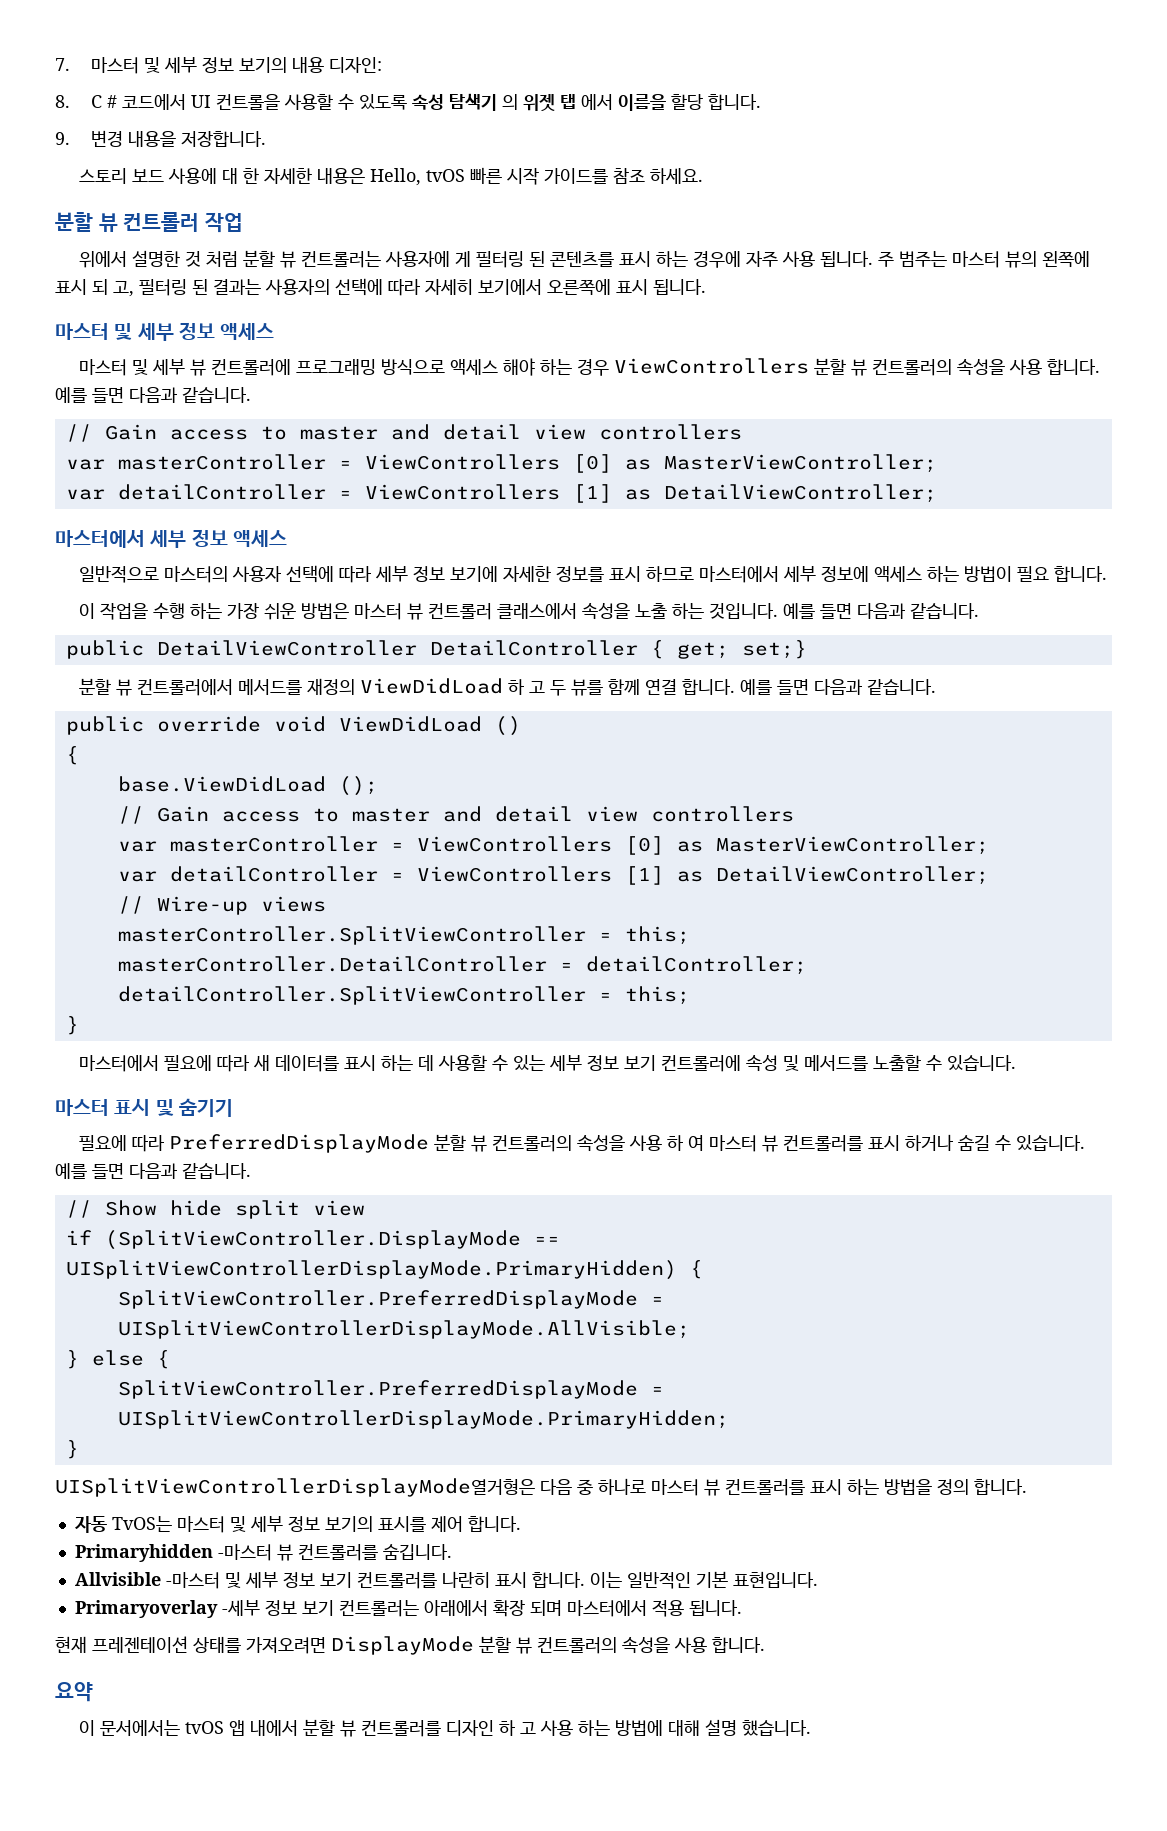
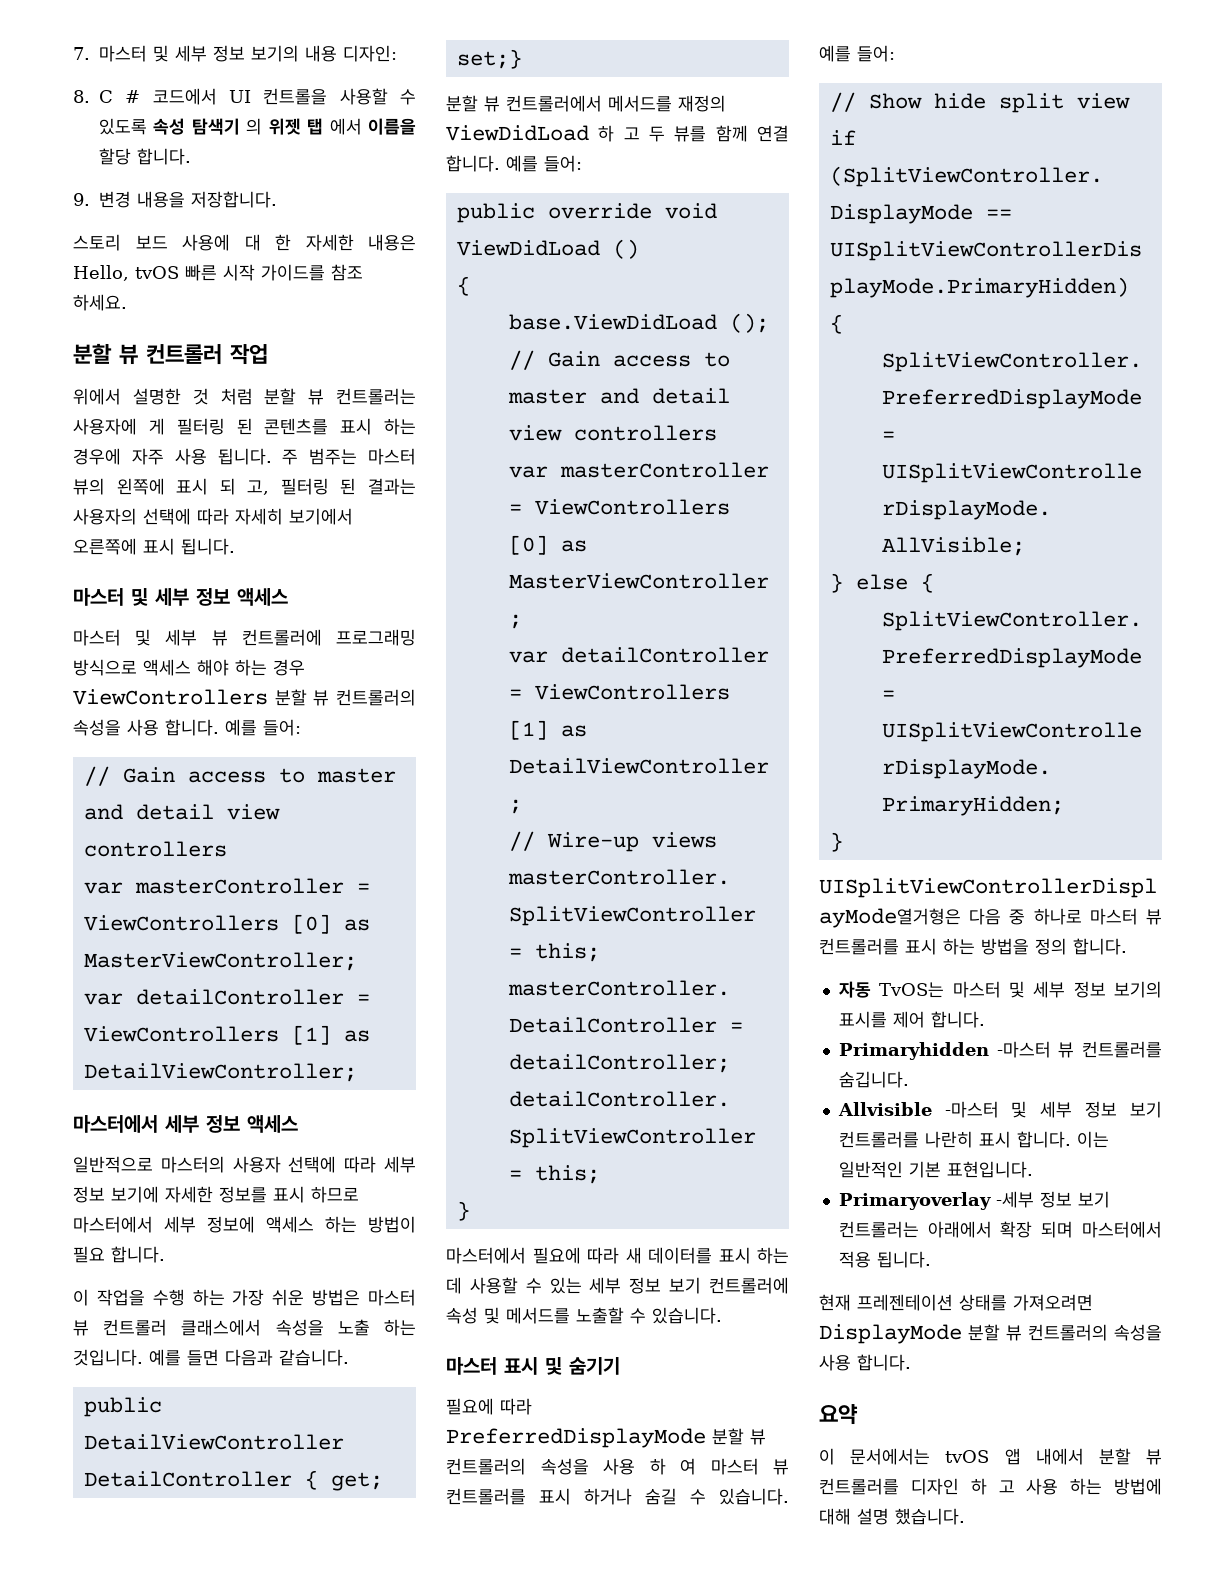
- 마스터 및 세부 뷰 컨트롤러에 프로그래밍 방식으로 액세스 해야 하는 경우 ViewControllers 분할 뷰 컨트롤러의 속성을 사용 합니다. 예를 들면 다음과 같습니다.
+ 마스터 및 세부 뷰 컨트롤러에 프로그래밍 방식으로 액세스 해야 하는 경우 ViewControllers 분할 뷰 컨트롤러의 속성을 사용 합니다. 예를 들어:
- 분할 뷰 컨트롤러에서 메서드를 재정의 ViewDidLoad 하 고 두 뷰를 함께 연결 합니다. 예를 들면 다음과 같습니다.
+ 분할 뷰 컨트롤러에서 메서드를 재정의 ViewDidLoad 하 고 두 뷰를 함께 연결 합니다. 예를 들어:
- 필요에 따라 PreferredDisplayMode 분할 뷰 컨트롤러의 속성을 사용 하 여 마스터 뷰 컨트롤러를 표시 하거나 숨길 수 있습니다. 예를 들면 다음과 같습니다.
+ 필요에 따라 PreferredDisplayMode 분할 뷰 컨트롤러의 속성을 사용 하 여 마스터 뷰 컨트롤러를 표시 하거나 숨길 수 있습니다. 예를 들어:

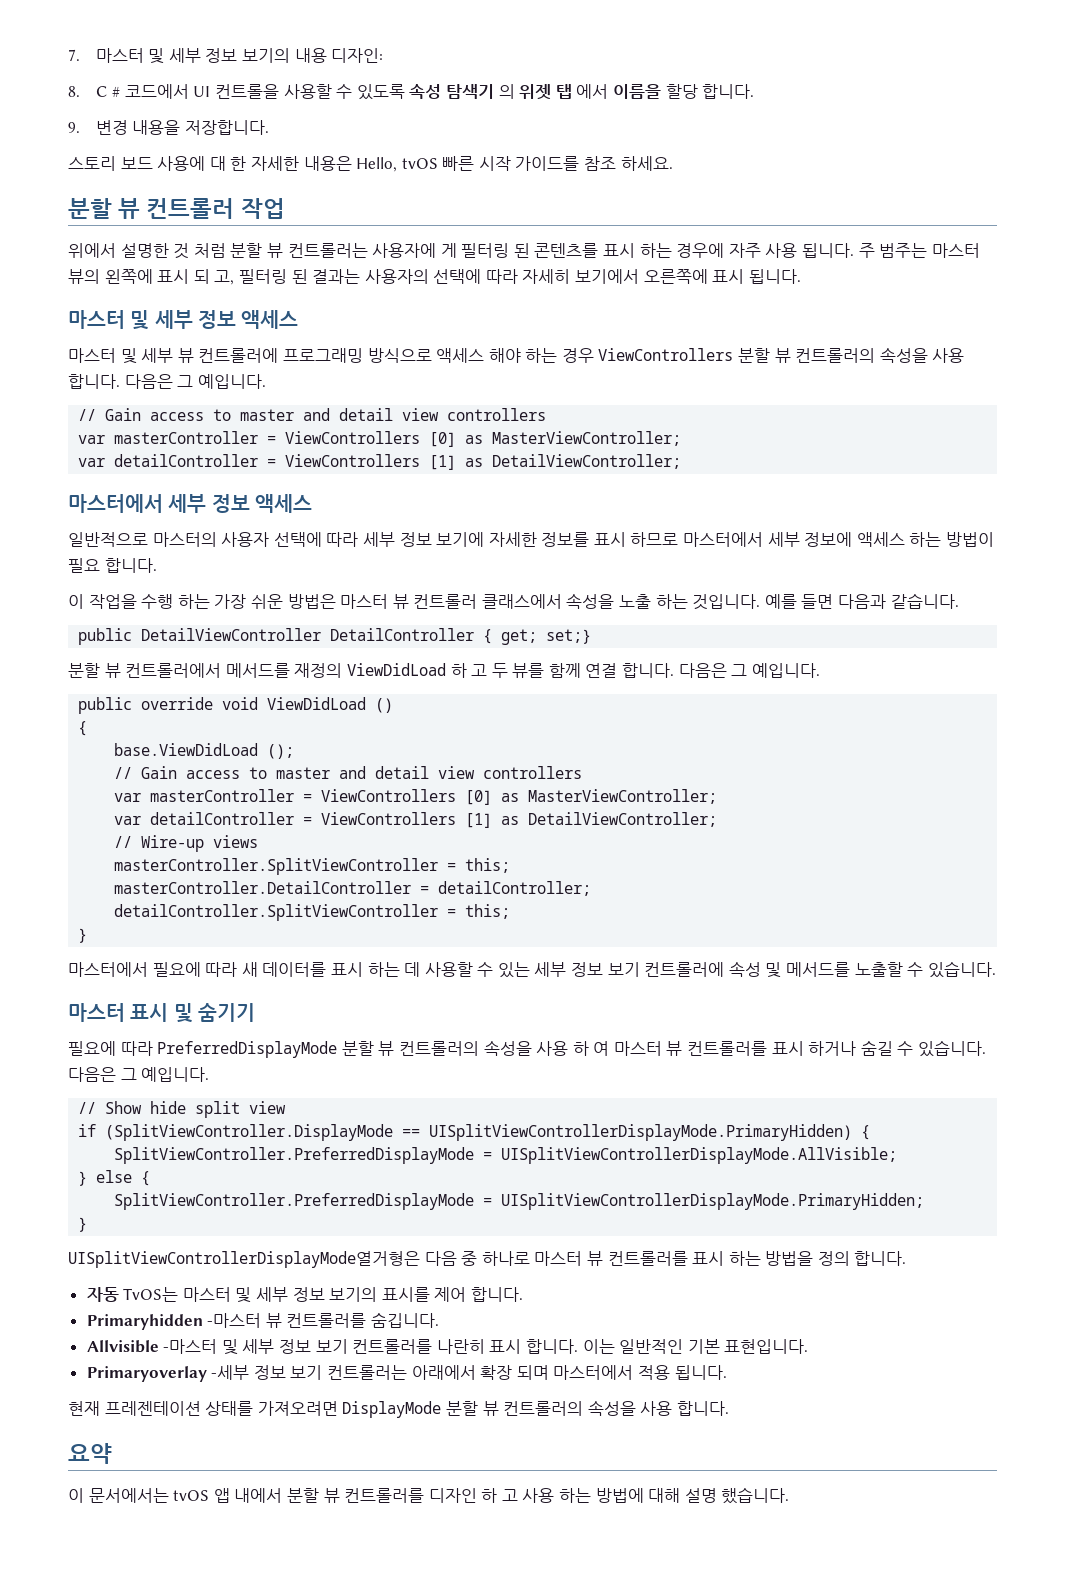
- 마스터 및 세부 뷰 컨트롤러에 프로그래밍 방식으로 액세스 해야 하는 경우 ViewControllers 분할 뷰 컨트롤러의 속성을 사용 합니다. 예를 들어:
+ 마스터 및 세부 뷰 컨트롤러에 프로그래밍 방식으로 액세스 해야 하는 경우 ViewControllers 분할 뷰 컨트롤러의 속성을 사용 합니다. 다음은 그 예입니다.
- 분할 뷰 컨트롤러에서 메서드를 재정의 ViewDidLoad 하 고 두 뷰를 함께 연결 합니다. 예를 들어:
+ 분할 뷰 컨트롤러에서 메서드를 재정의 ViewDidLoad 하 고 두 뷰를 함께 연결 합니다. 다음은 그 예입니다.
- 필요에 따라 PreferredDisplayMode 분할 뷰 컨트롤러의 속성을 사용 하 여 마스터 뷰 컨트롤러를 표시 하거나 숨길 수 있습니다. 예를 들어:
+ 필요에 따라 PreferredDisplayMode 분할 뷰 컨트롤러의 속성을 사용 하 여 마스터 뷰 컨트롤러를 표시 하거나 숨길 수 있습니다. 다음은 그 예입니다.

